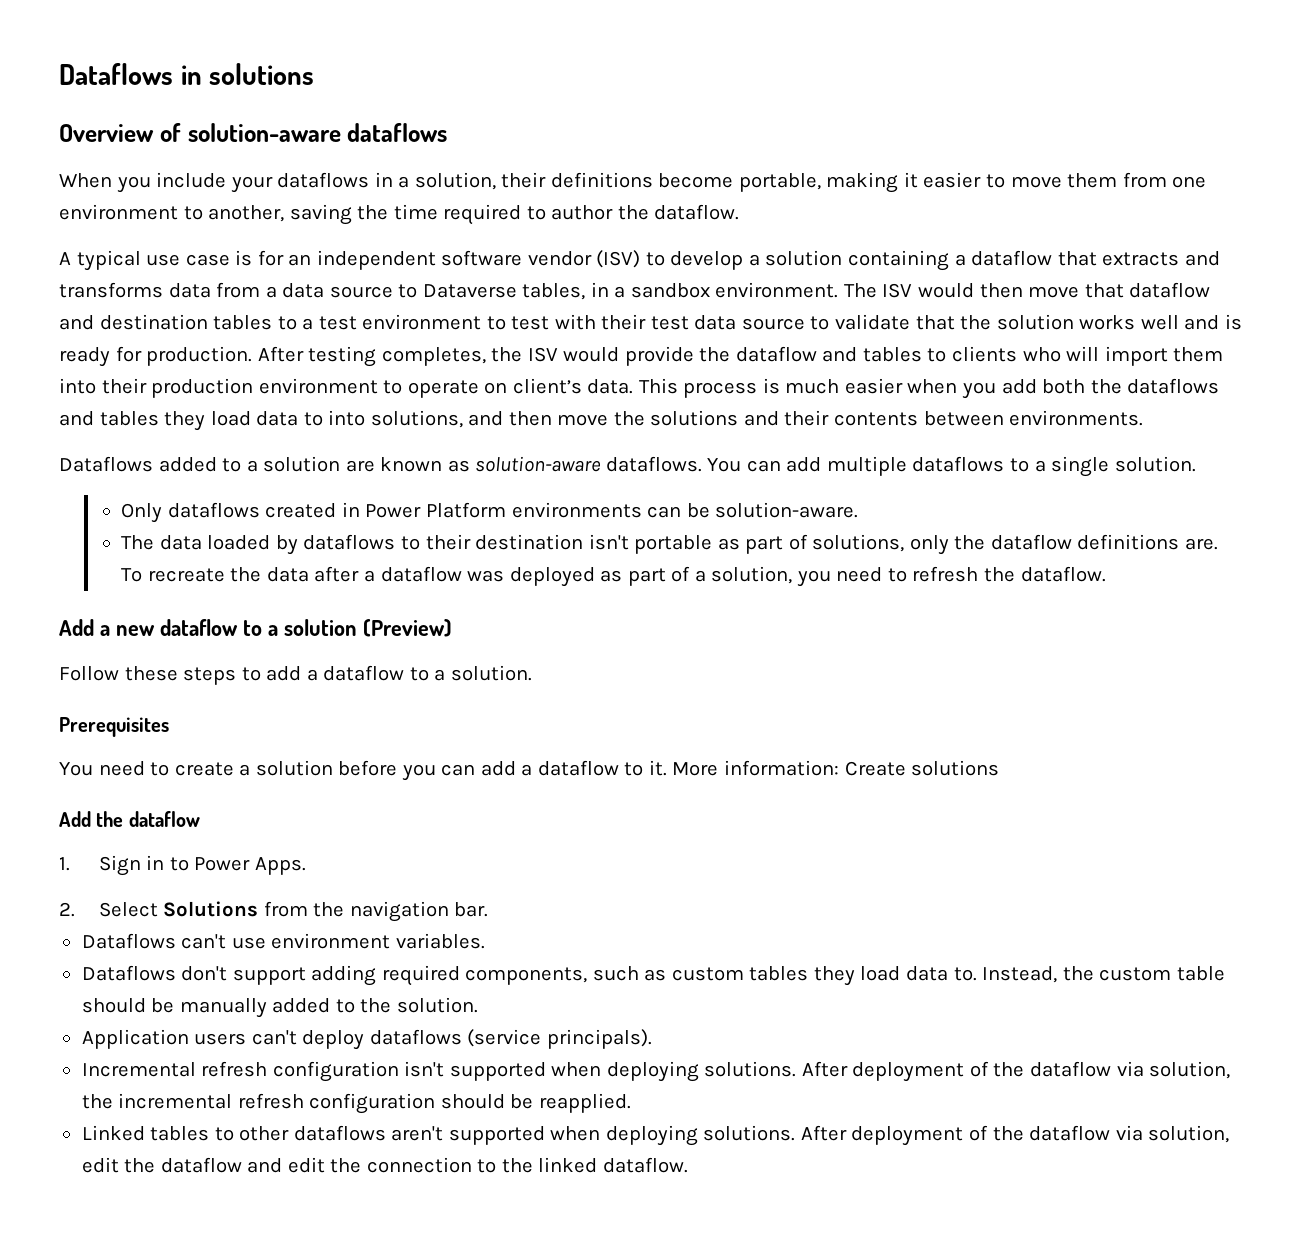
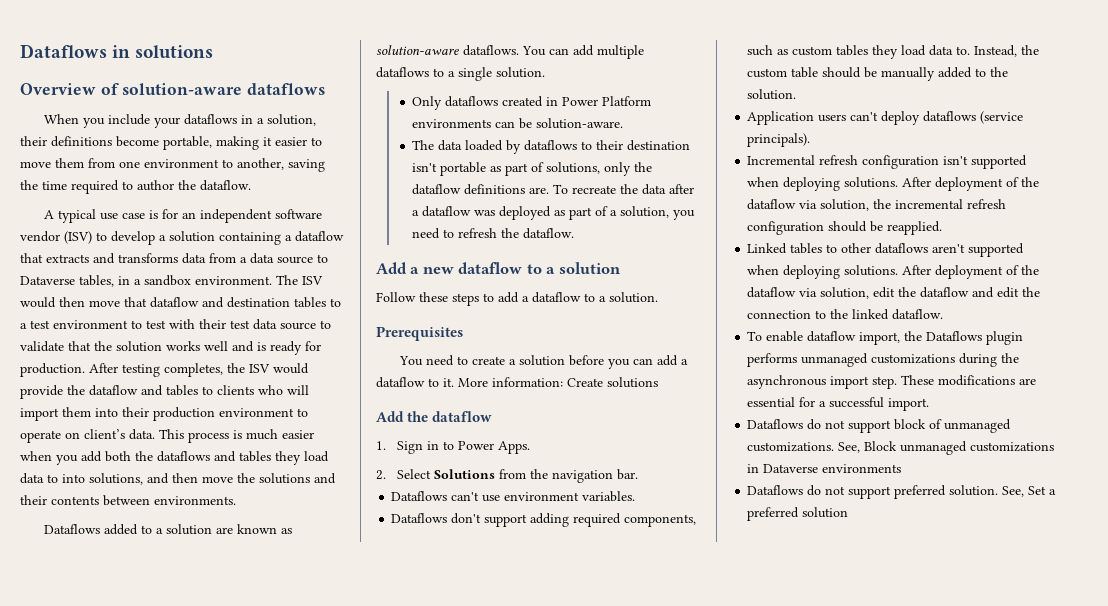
- Add a new dataflow to a solution (Preview)
+ Add a new dataflow to a solution
+ To enable dataflow import, the Dataflows plugin performs unmanaged customizations during the asynchronous import step. These modifications are essential for a successful import.
+ Dataflows do not support block of unmanaged customizations. See, Block unmanaged customizations in Dataverse environments
+ Dataflows do not support preferred solution. See, Set a preferred solution

